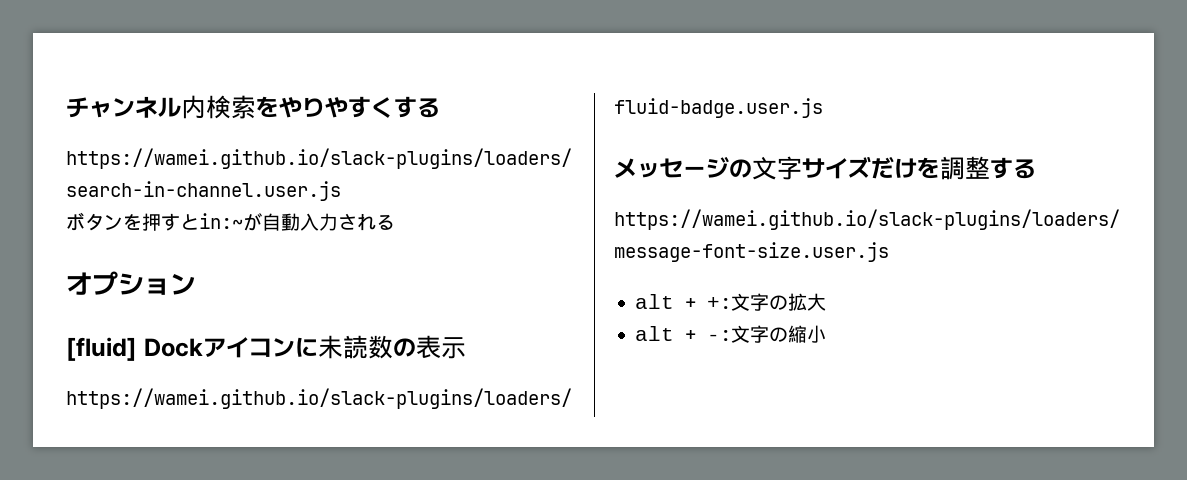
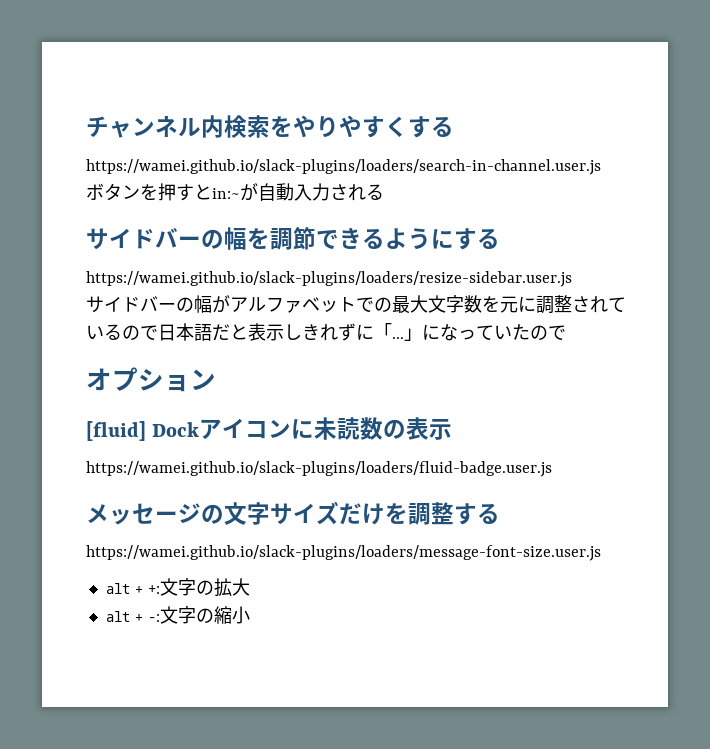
+ サイドバーの幅を調節できるようにする
+ https://wamei.github.io/slack-plugins/loaders/resize-sidebar.user.js
+ サイドバーの幅がアルファベットでの最大文字数を元に調整されているので日本語だと表示しきれずに「...」になっていたので

